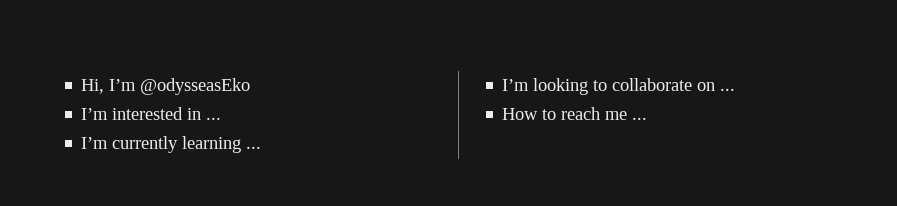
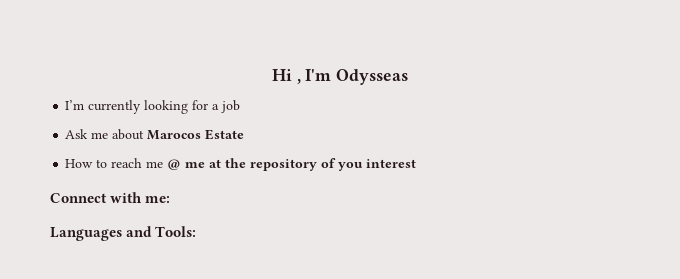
- Hi, I’m @odysseasEko
- I’m interested in ...
- I’m currently learning ...
- I’m looking to collaborate on ...
- How to reach me ...
+ Hi , I'm Odysseas
+ I’m currently looking for a job
+ Ask me about Marocos Estate
+ How to reach me @ me at the repository of you interest
+ Connect with me:
+ Languages and Tools:

